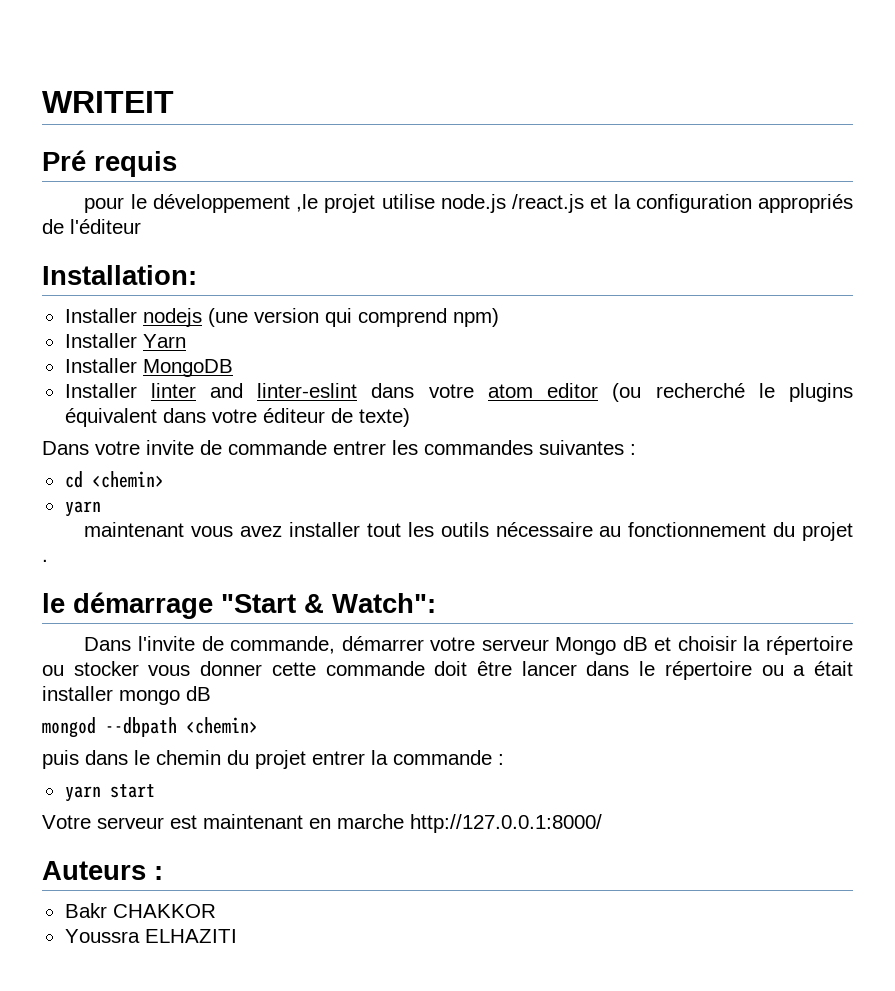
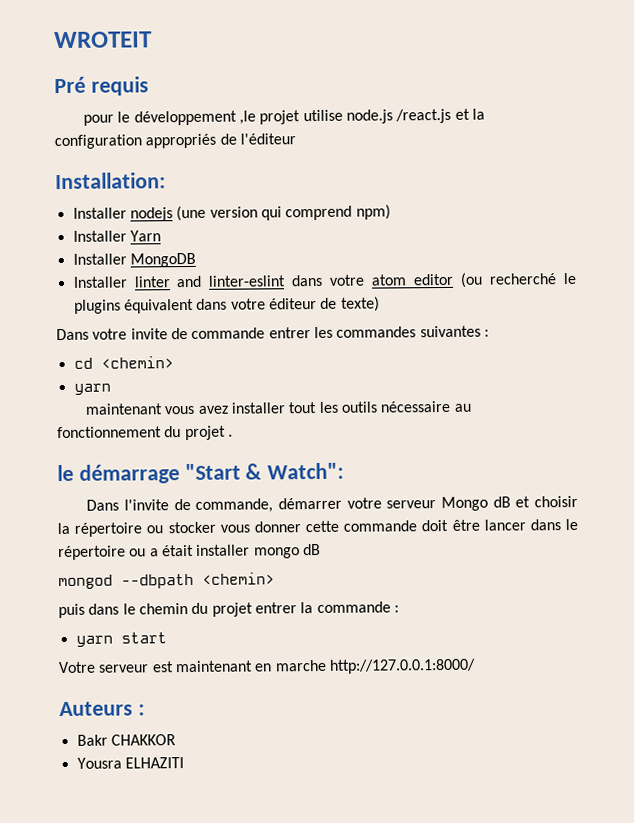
- WRITEIT
+ WROTEIT
- Youssra ELHAZITI
+ Yousra ELHAZITI

